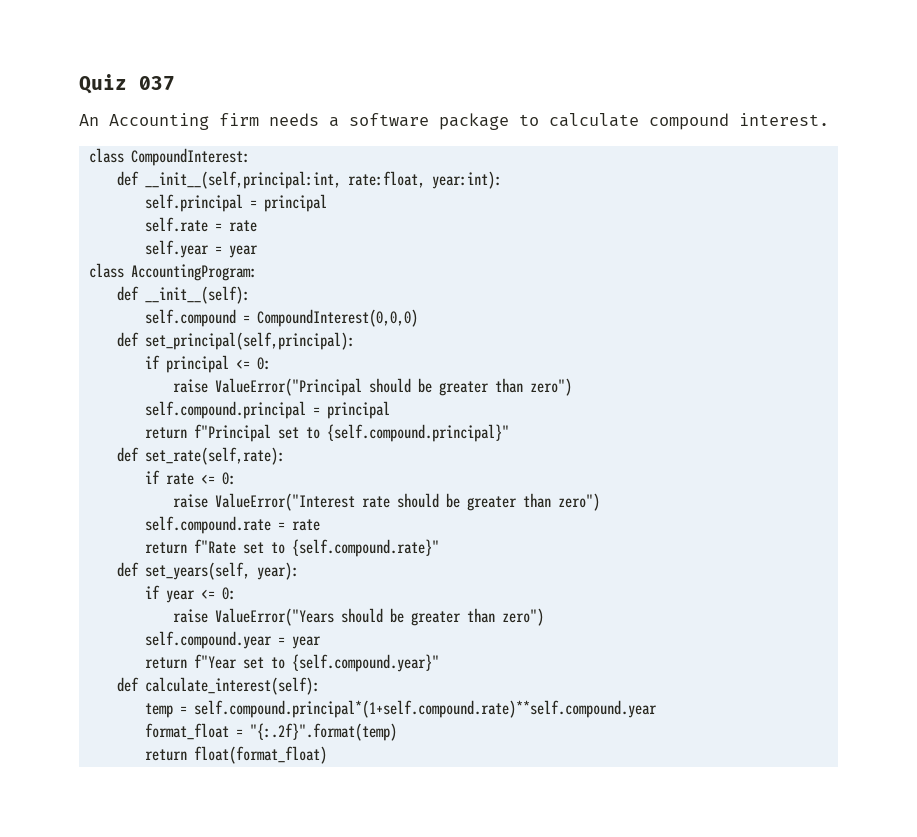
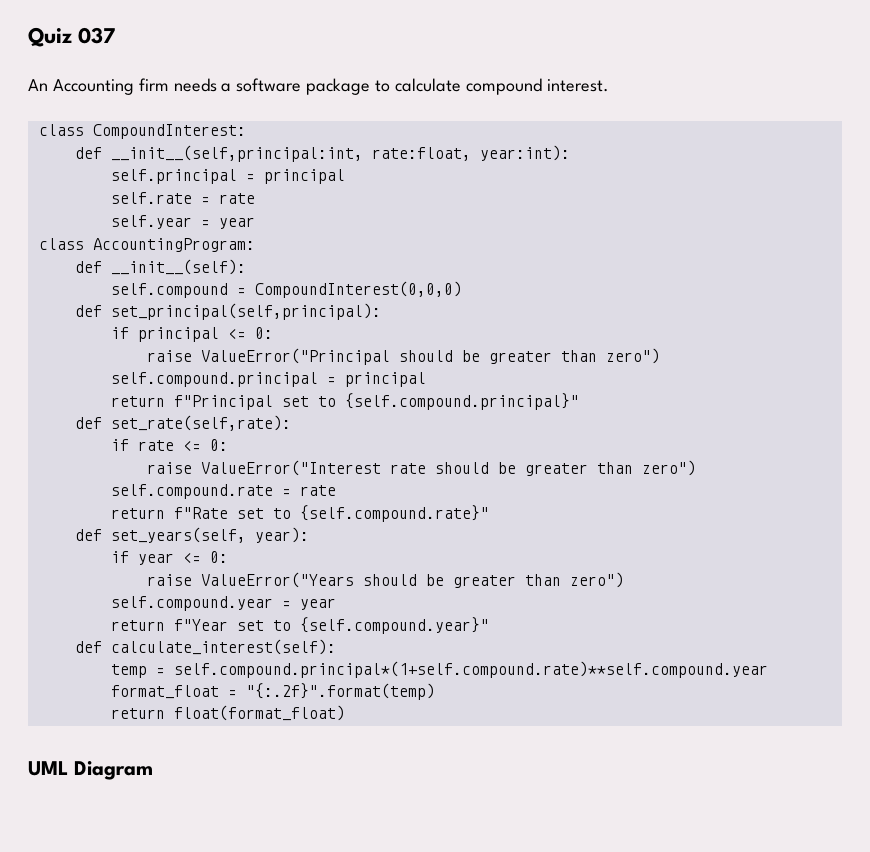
+ UML Diagram

